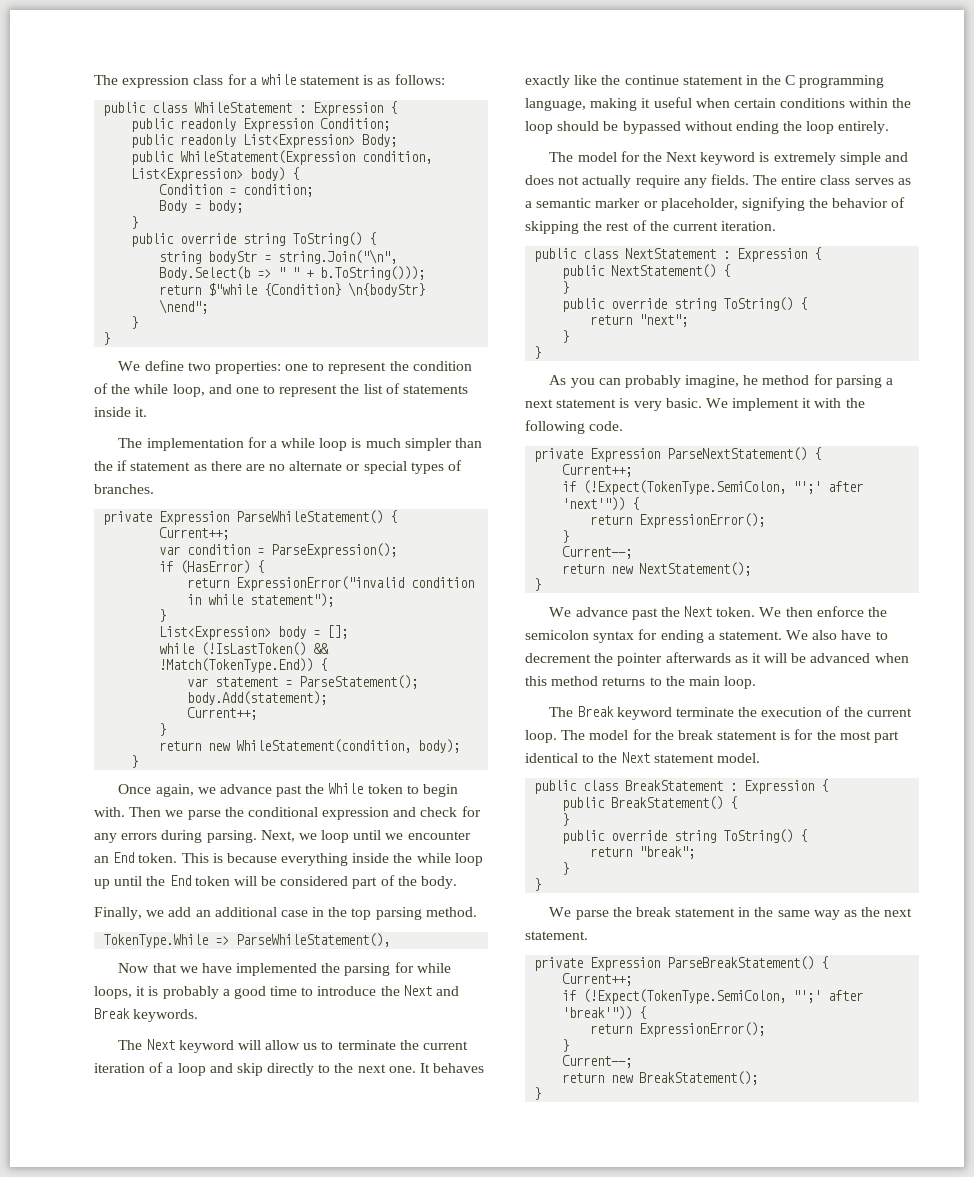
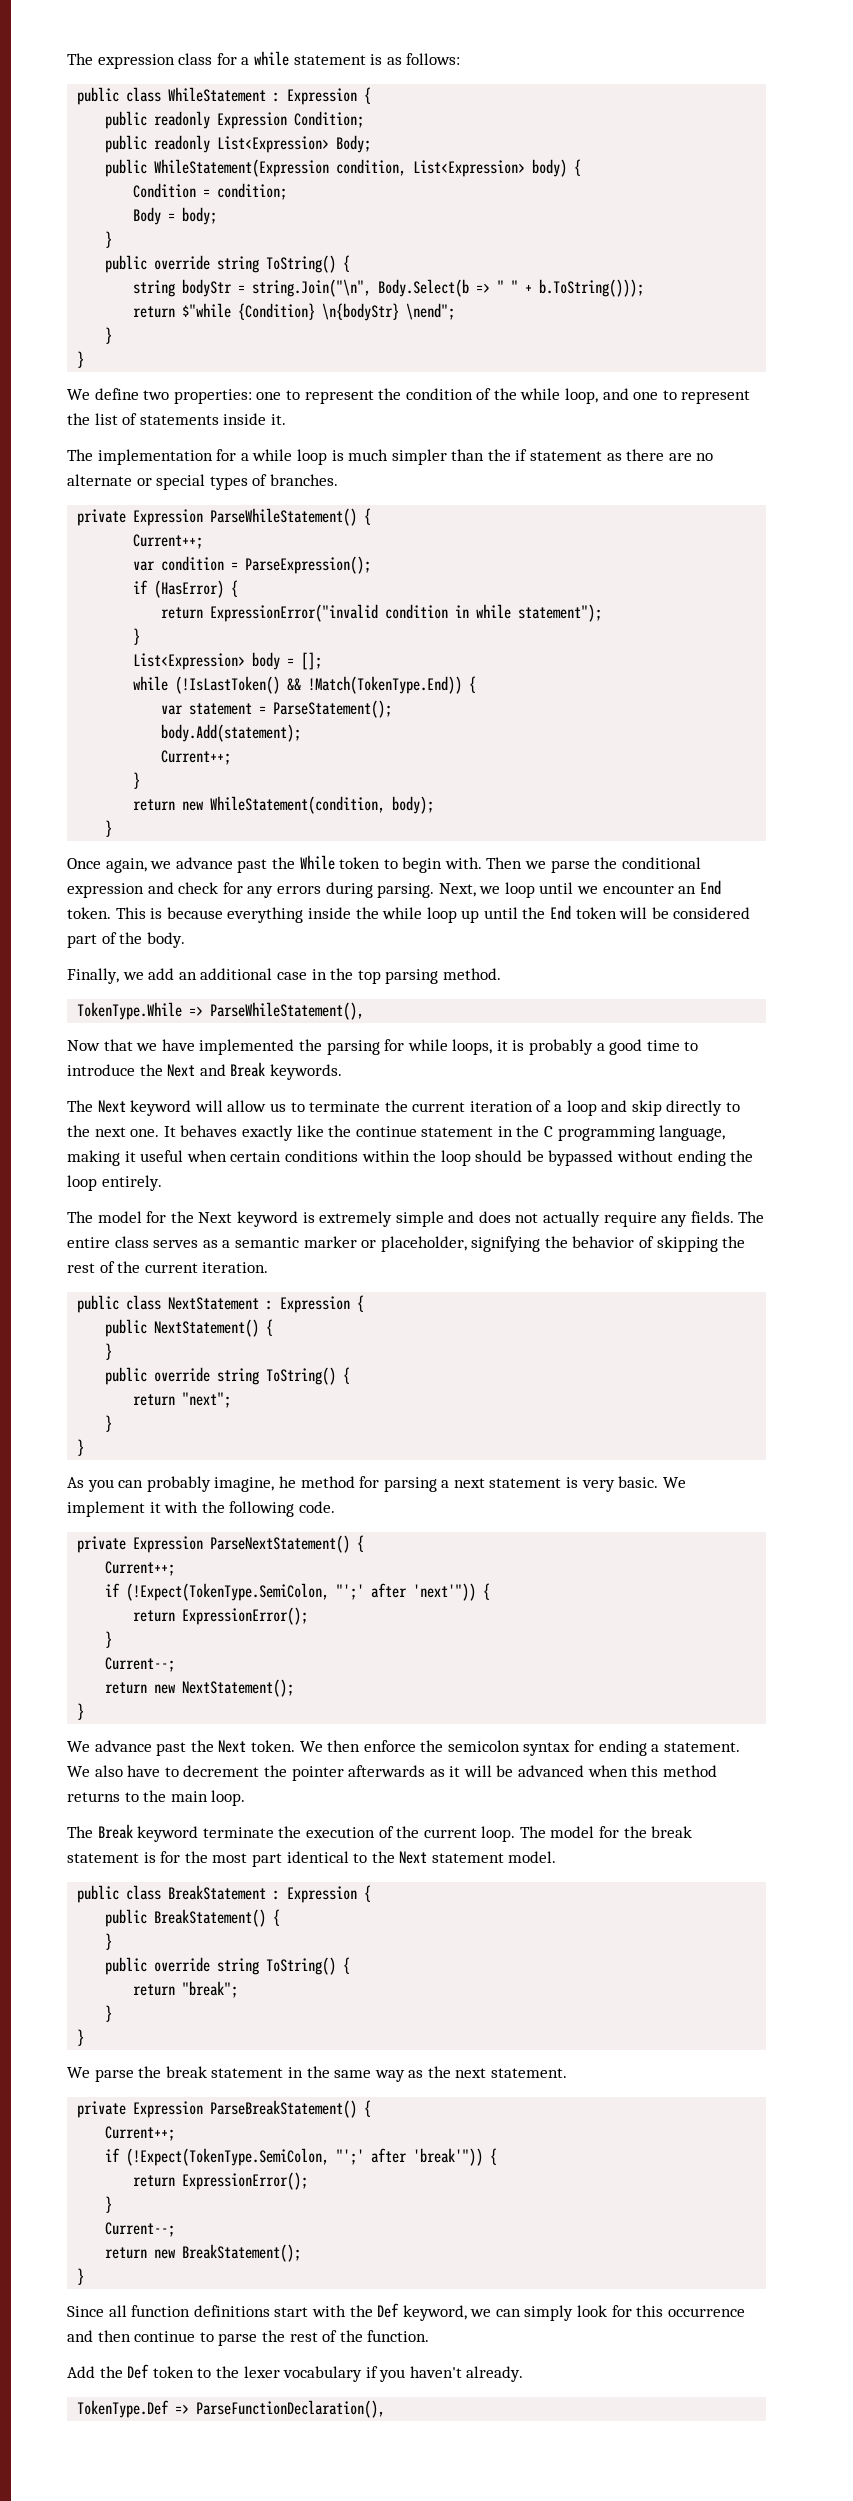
+ Since all function definitions start with the Def keyword, we can simply look for this occurrence and then continue to parse the rest of the function.
+ Add the Def token to the lexer vocabulary if you haven't already.
+ TokenType.Def => ParseFunctionDeclaration(),

